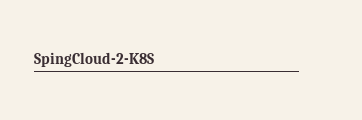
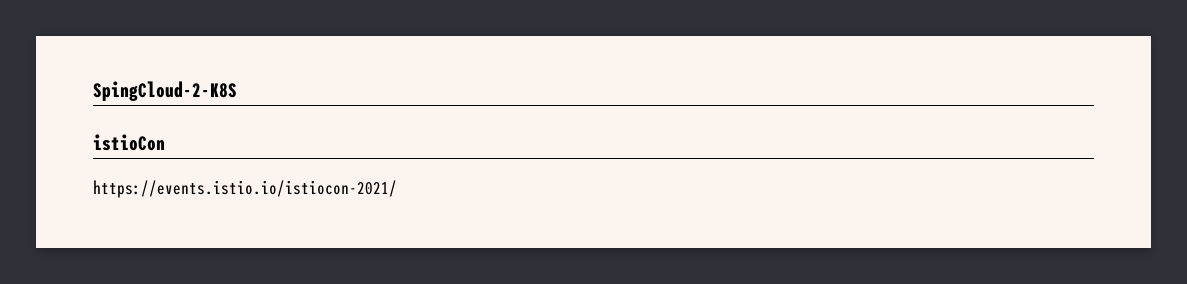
+ istioCon
+ https://events.istio.io/istiocon-2021/

